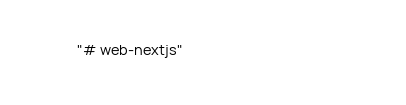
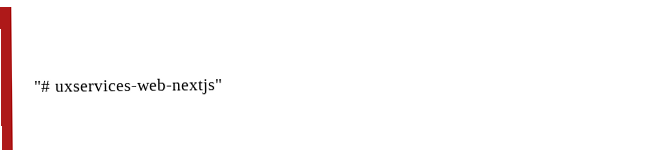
- "# web-nextjs"
+ "# uxservices-web-nextjs"

